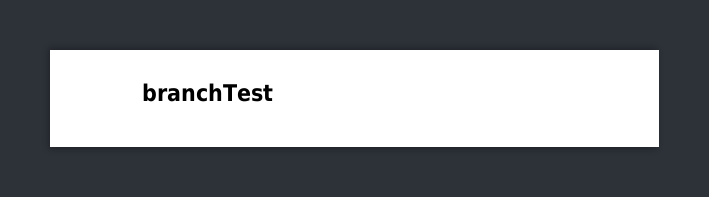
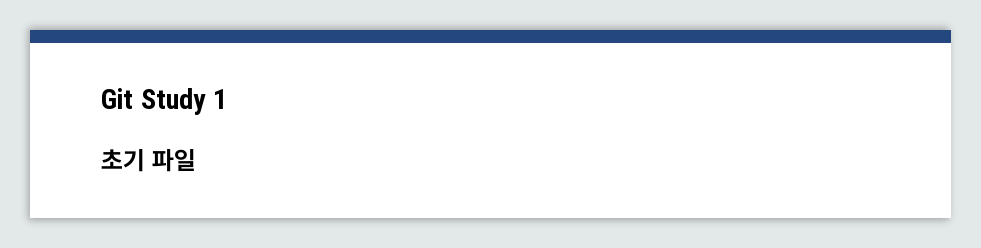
- branchTest
+ Git Study 1
+ 초기 파일

